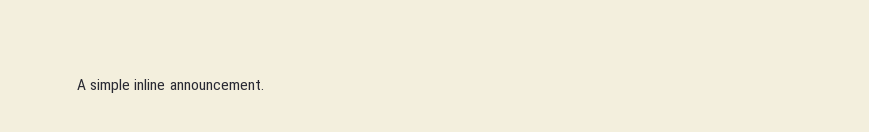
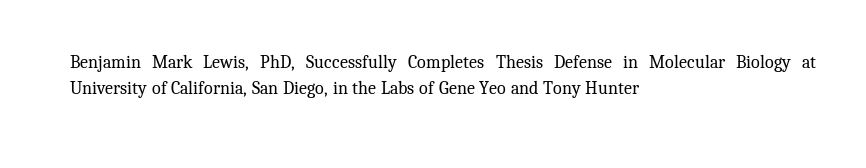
- A simple inline announcement.
+ Benjamin Mark Lewis, PhD, Successfully Completes Thesis Defense in Molecular Biology at University of California, San Diego, in the Labs of Gene Yeo and Tony Hunter

